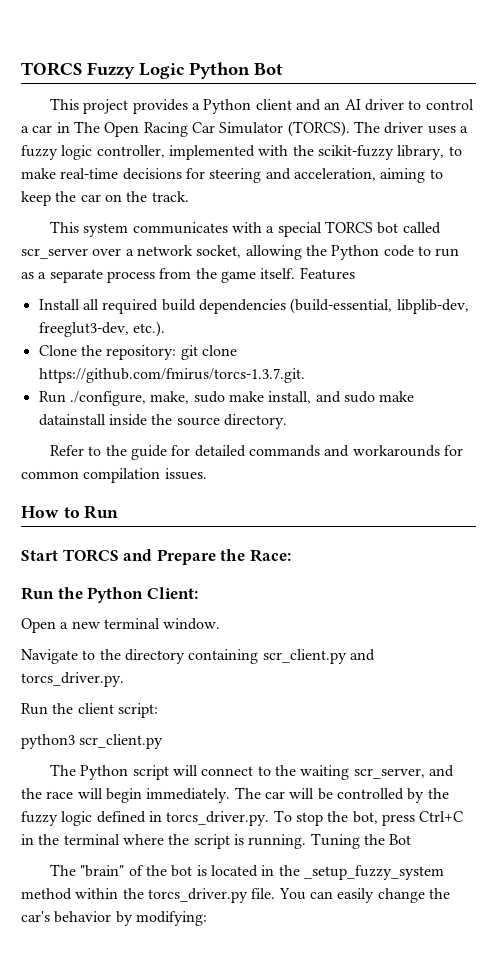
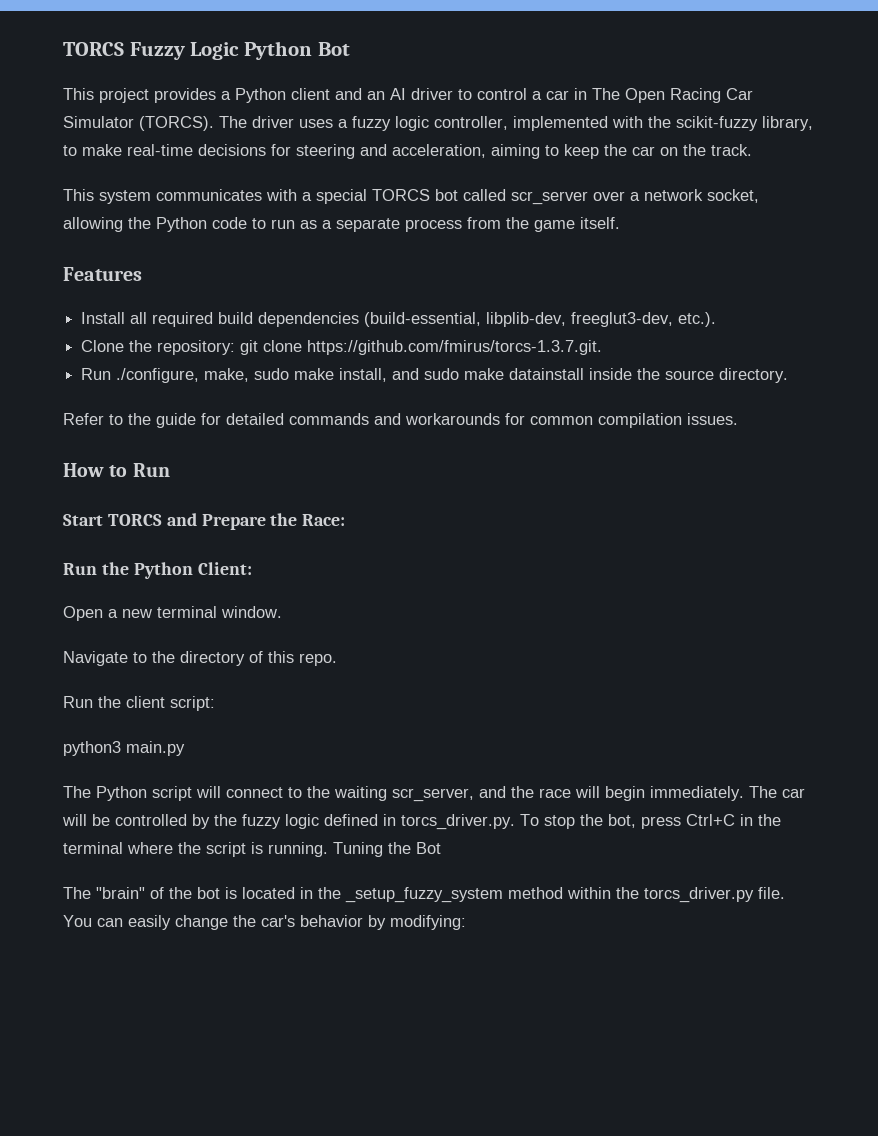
- This system communicates with a special TORCS bot called scr_server over a network socket, allowing the Python code to run as a separate process from the game itself. Features
+ This system communicates with a special TORCS bot called scr_server over a network socket, allowing the Python code to run as a separate process from the game itself.
+ Features
- Navigate to the directory containing scr_client.py and torcs_driver.py.
+ Navigate to the directory of this repo.
- python3 scr_client.py
+ python3 main.py

